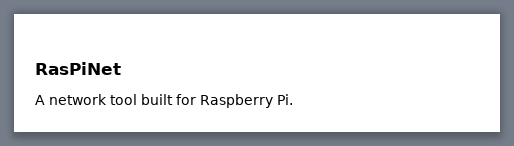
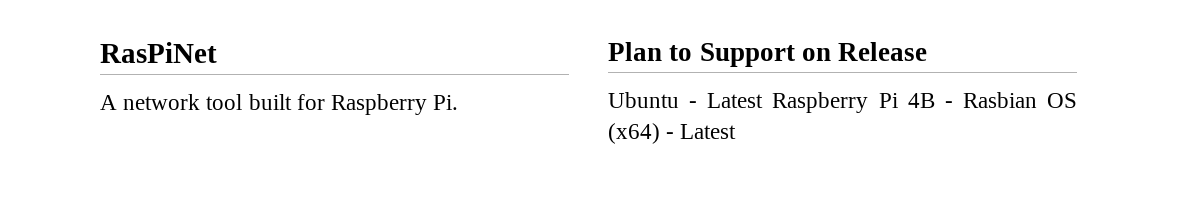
+ Plan to Support on Release
+ Ubuntu - Latest Raspberry Pi 4B - Rasbian OS (x64) - Latest

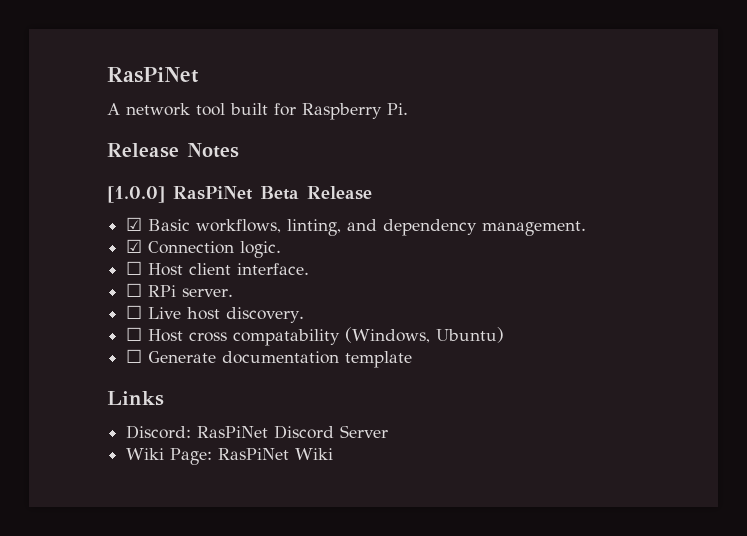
- Plan to Support on Release
- Ubuntu - Latest Raspberry Pi 4B - Rasbian OS (x64) - Latest
+ Release Notes
+ [1.0.0] RasPiNet Beta Release
+ ☑ Basic workflows, linting, and dependency management.
+ ☑ Connection logic.
+ ☐ Host client interface.
+ ☐ RPi server.
+ ☐ Live host discovery.
+ ☐ Host cross compatability (Windows, Ubuntu)
+ ☐ Generate documentation template
+ Links
+ Discord: RasPiNet Discord Server
+ Wiki Page: RasPiNet Wiki

